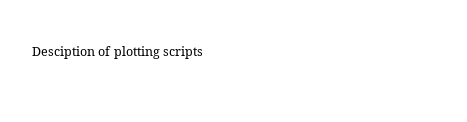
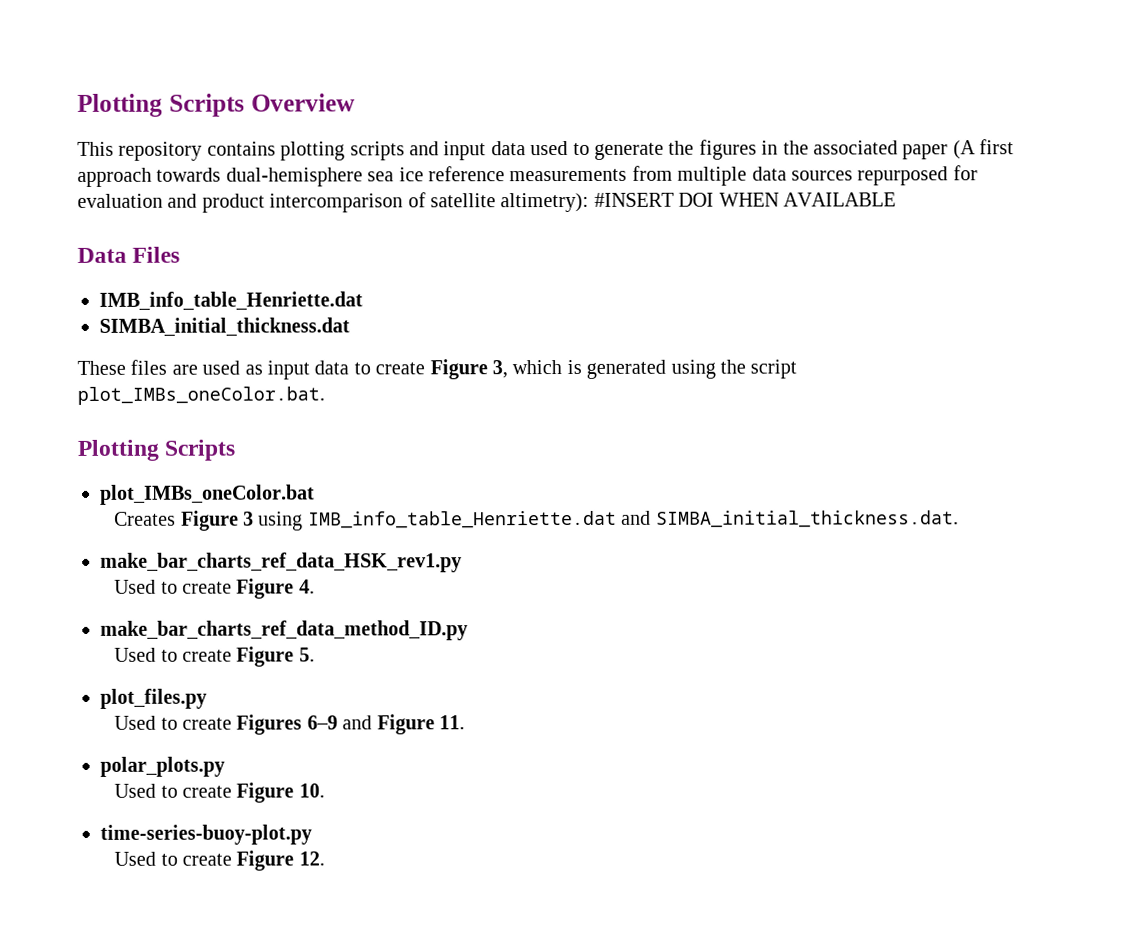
- Desciption of plotting scripts
+ Plotting Scripts Overview
+ This repository contains plotting scripts and input data used to generate the figures in the associated paper (A first approach towards dual-hemisphere sea ice reference measurements from multiple data sources repurposed for evaluation and product intercomparison of satellite altimetry): #INSERT DOI WHEN AVAILABLE
+ Data Files
+ IMB_info_table_Henriette.dat
+ SIMBA_initial_thickness.dat
+ These files are used as input data to create Figure 3, which is generated using the script plot_IMBs_oneColor.bat.
+ Plotting Scripts
+ plot_IMBs_oneColor.bat
+ Creates Figure 3 using IMB_info_table_Henriette.dat and SIMBA_initial_thickness.dat.
+ make_bar_charts_ref_data_HSK_rev1.py
+ Used to create Figure 4.
+ make_bar_charts_ref_data_method_ID.py
+ Used to create Figure 5.
+ plot_files.py
+ Used to create Figures 6–9 and Figure 11.
+ polar_plots.py
+ Used to create Figure 10.
+ time-series-buoy-plot.py
+ Used to create Figure 12.

